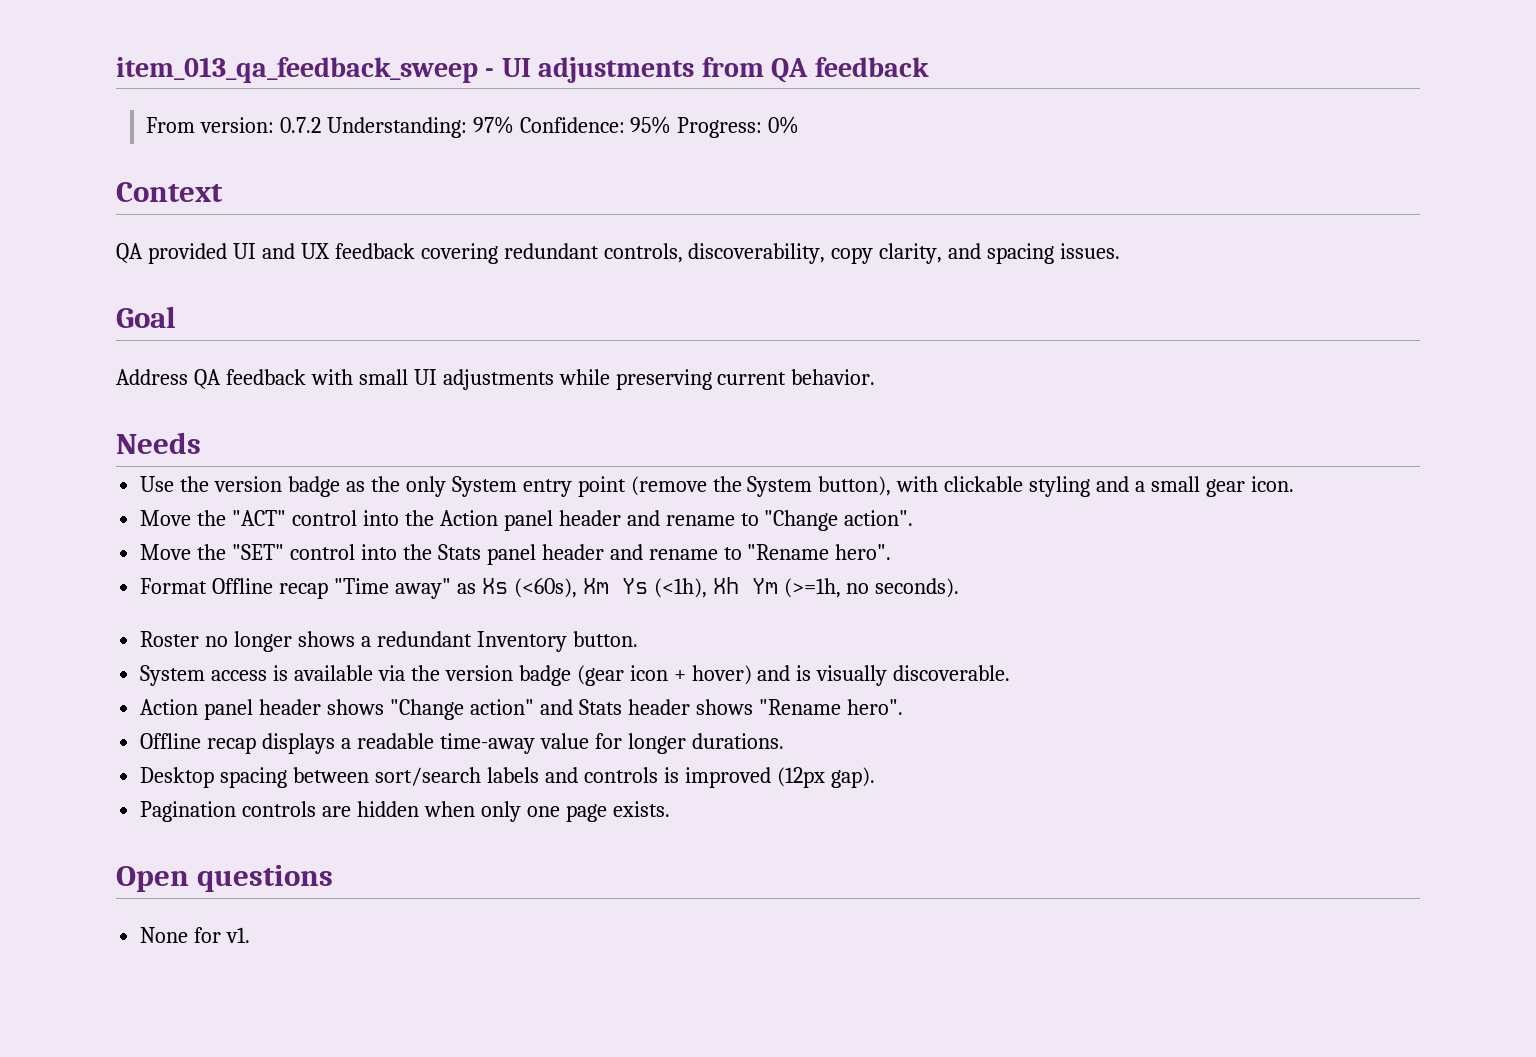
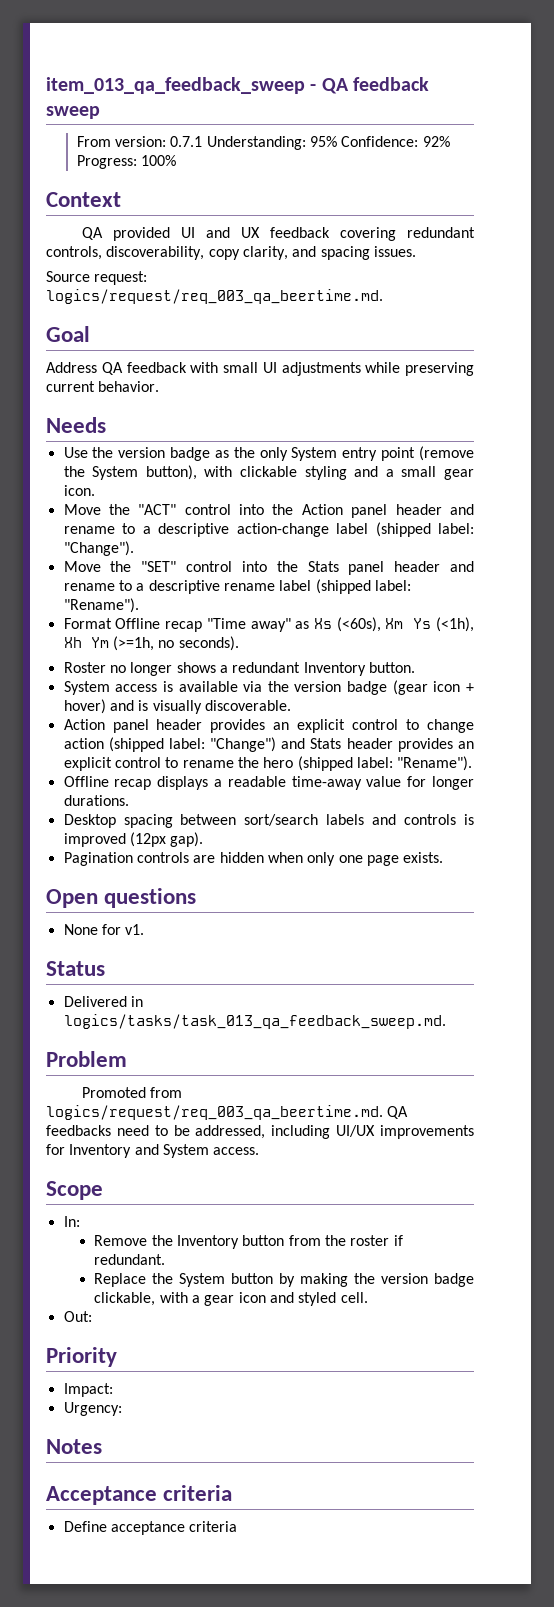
- item_013_qa_feedback_sweep - UI adjustments from QA feedback
+ item_013_qa_feedback_sweep - QA feedback sweep
- From version: 0.7.2 Understanding: 97% Confidence: 95% Progress: 0%
+ From version: 0.7.1 Understanding: 95% Confidence: 92% Progress: 100%
+ Source request: logics/request/req_003_qa_beertime.md.
- Move the "ACT" control into the Action panel header and rename to "Change action".
+ Move the "ACT" control into the Action panel header and rename to a descriptive action-change label (shipped label: "Change").
- Move the "SET" control into the Stats panel header and rename to "Rename hero".
+ Move the "SET" control into the Stats panel header and rename to a descriptive rename label (shipped label: "Rename").
- Action panel header shows "Change action" and Stats header shows "Rename hero".
+ Action panel header provides an explicit control to change action (shipped label: "Change") and Stats header provides an explicit control to rename the hero (shipped label: "Rename").
+ Status
+ Delivered in logics/tasks/task_013_qa_feedback_sweep.md.
+ Problem
+ Promoted from logics/request/req_003_qa_beertime.md. QA feedbacks need to be addressed, including UI/UX improvements for Inventory and System access.
+ Scope
+ In:
+ Remove the Inventory button from the roster if redundant.
+ Replace the System button by making the version badge clickable, with a gear icon and styled cell.
+ Out:
+ Priority
+ Impact:
+ Urgency:
+ Notes
+ Acceptance criteria
+ Define acceptance criteria

